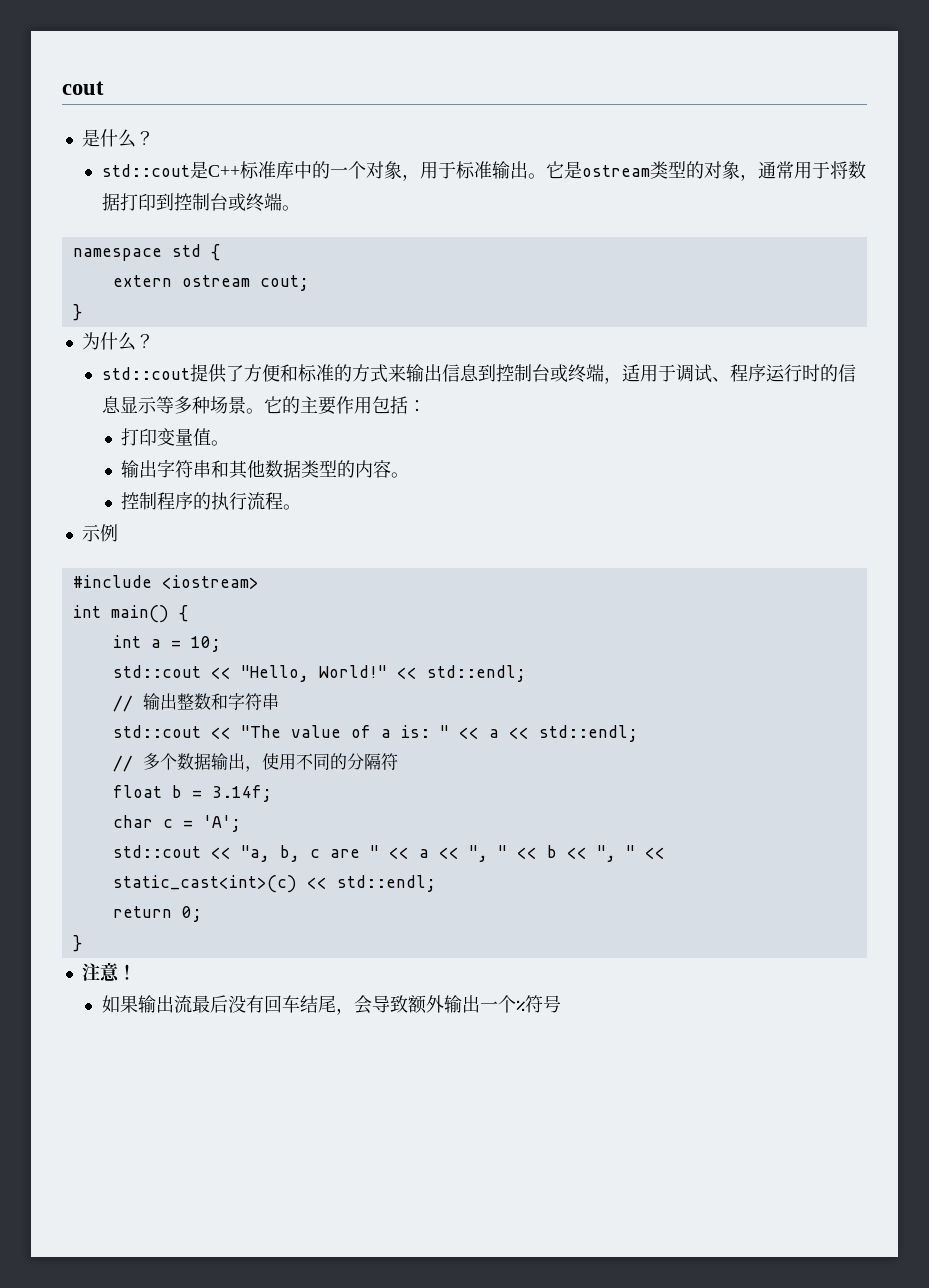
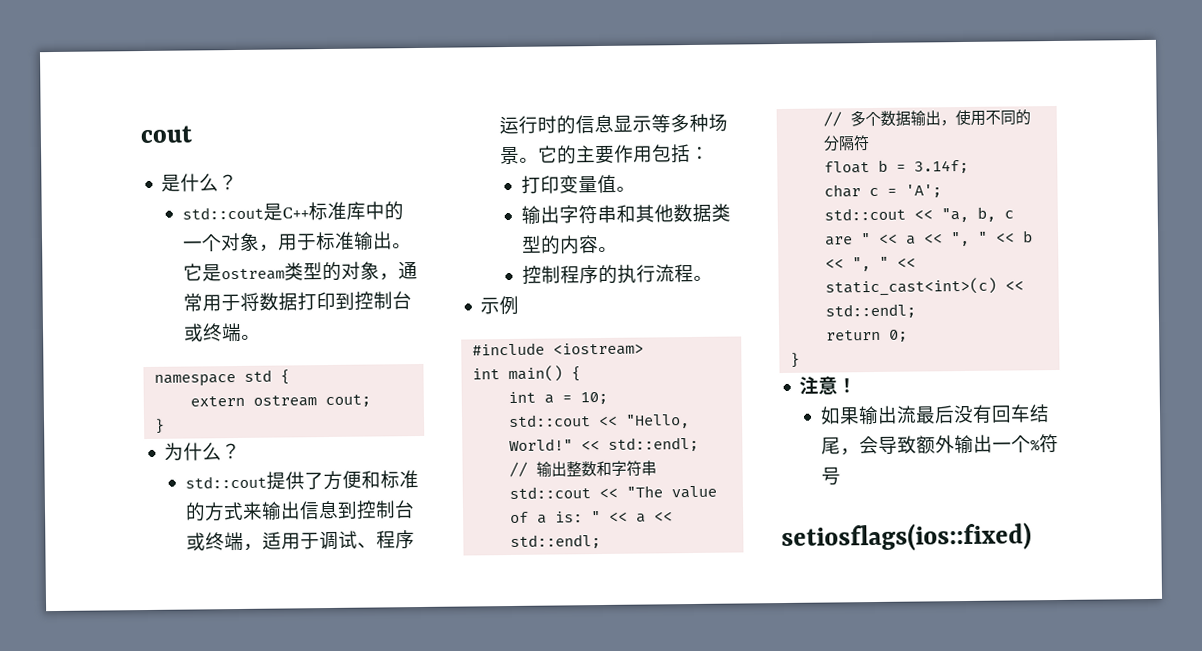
+ setiosflags(ios::fixed)

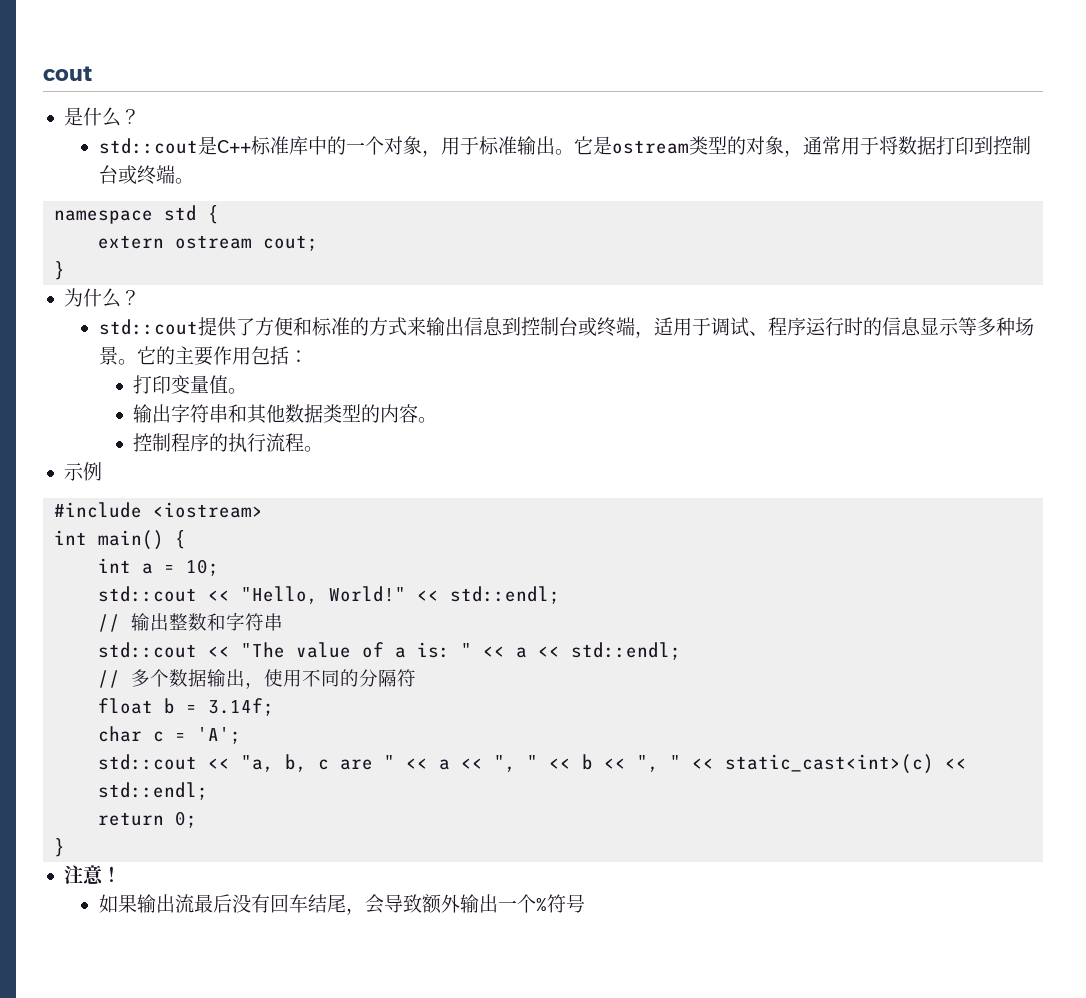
- setiosflags(ios::fixed)

